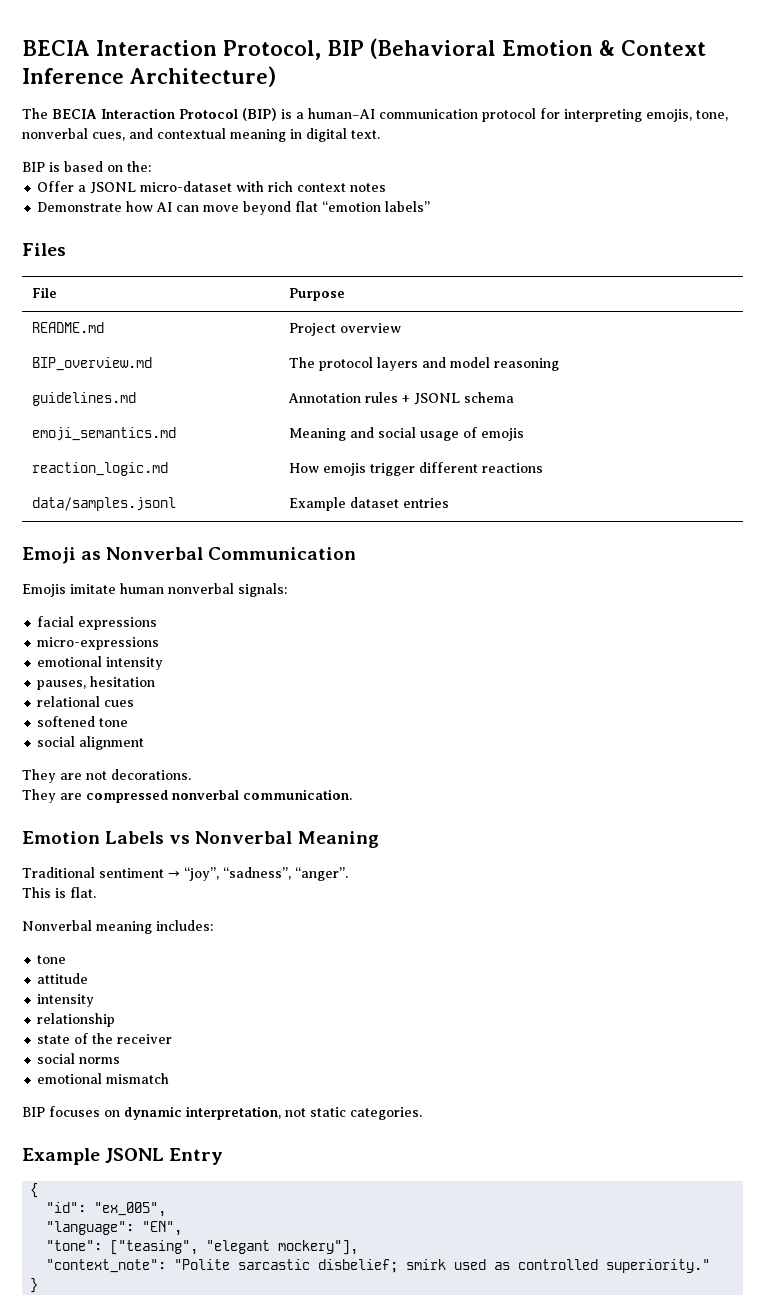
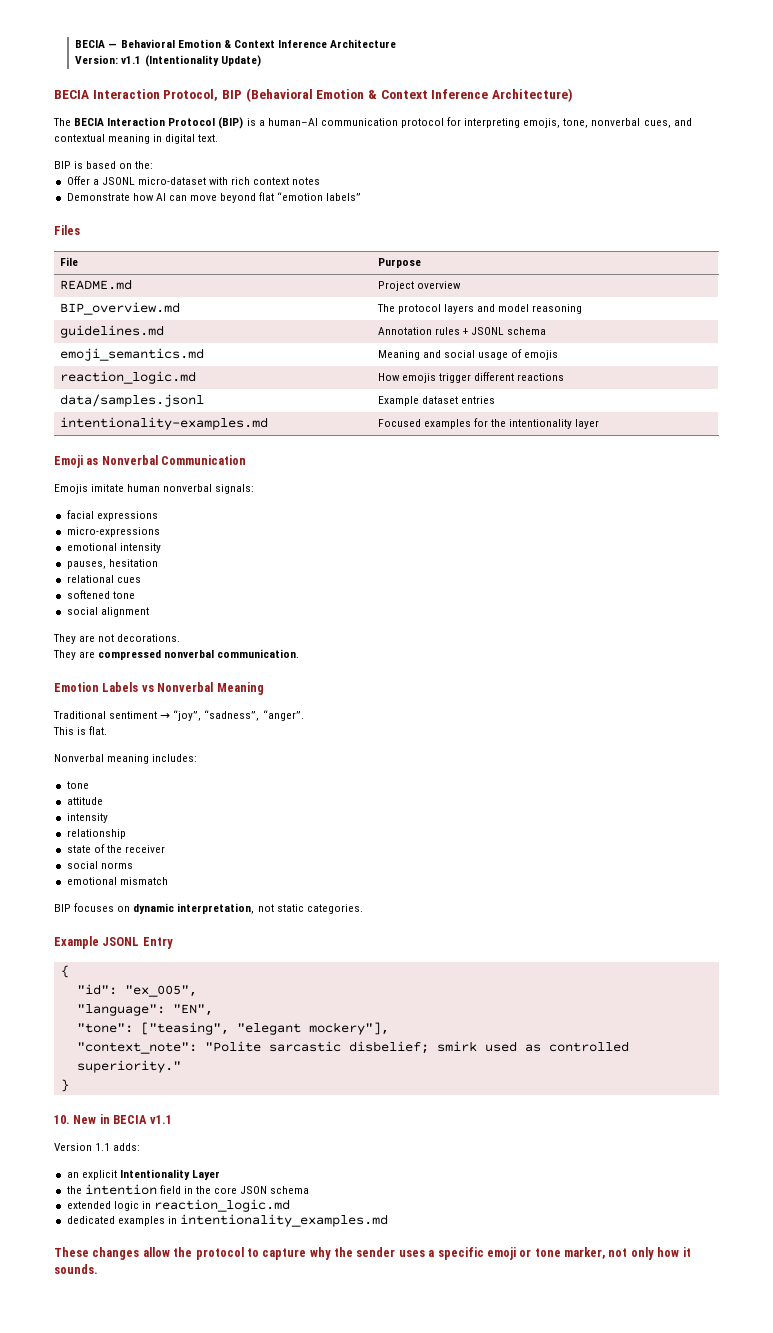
+ BECIA — Behavioral Emotion & Context Inference Architecture
+ Version: v1.1 (Intentionality Update)
+ intentionality-examples.md | Focused examples for the intentionality layer
+ 10. New in BECIA v1.1
+ Version 1.1 adds:
+ an explicit Intentionality Layer
+ the intention field in the core JSON schema
+ extended logic in reaction_logic.md
+ dedicated examples in intentionality_examples.md
+ These changes allow the protocol to capture why the sender uses a specific emoji or tone marker, not only how it sounds.

